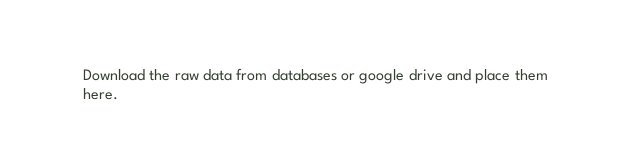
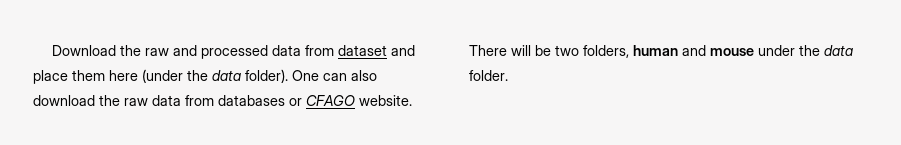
- Download the raw data from databases or google drive and place them here.
+ Download the raw and processed data from dataset and place them here (under the data folder). One can also download the raw data from databases or CFAGO website. There will be two folders, human and mouse under the data folder.

